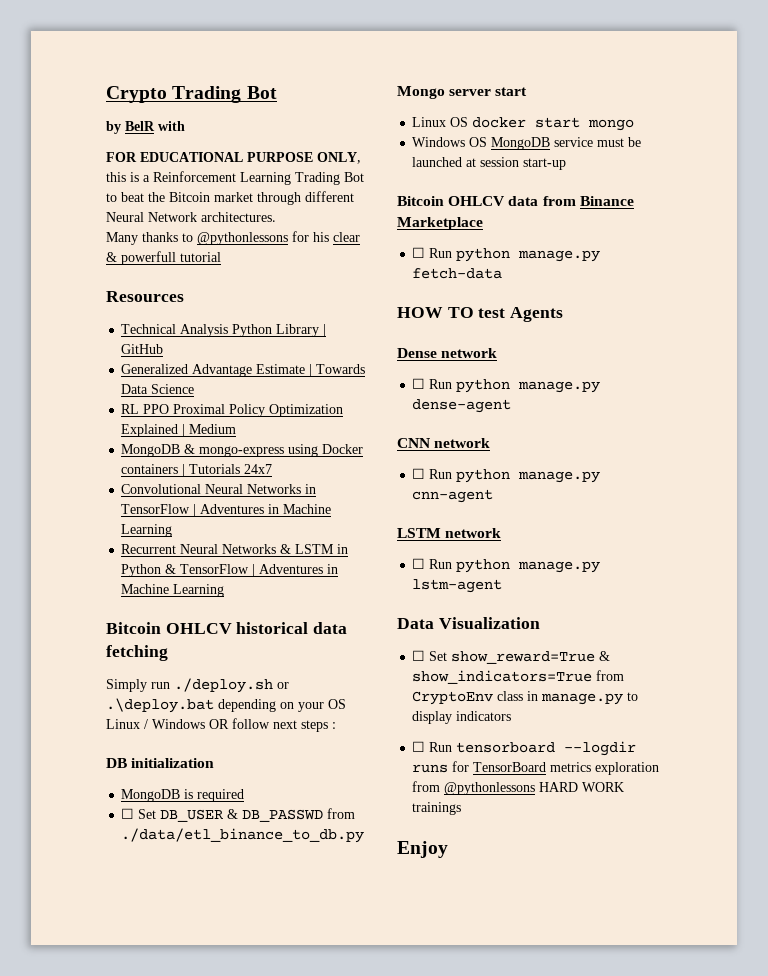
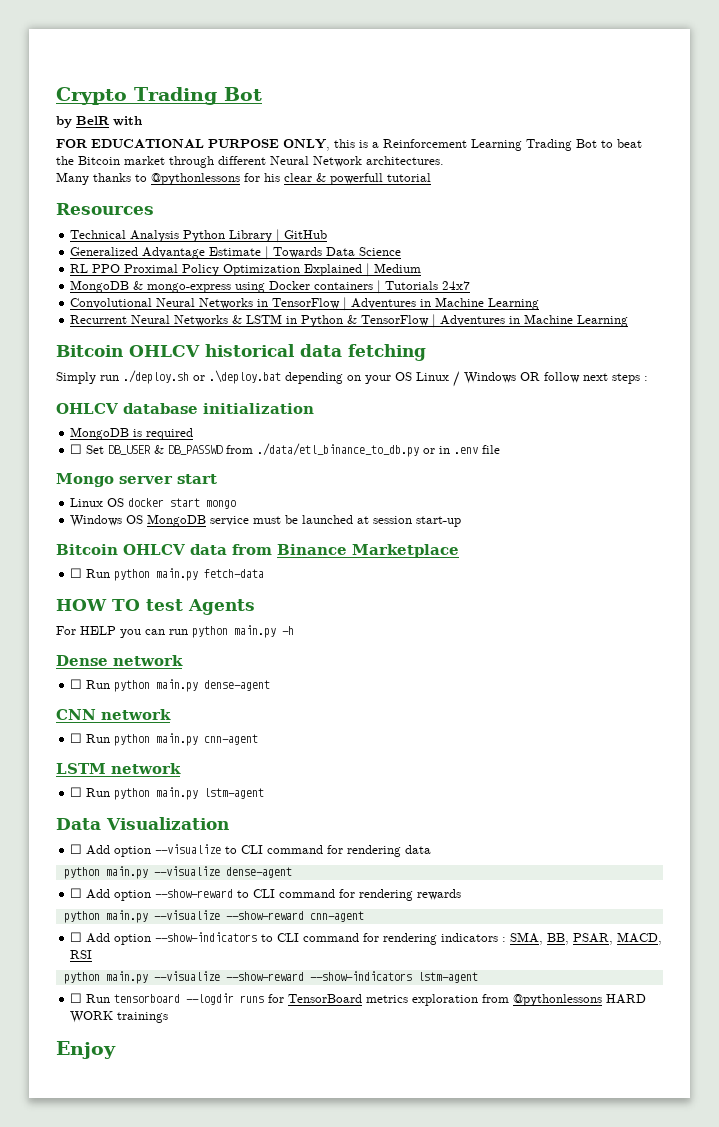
- DB initialization
+ OHLCV database initialization
- ☐ Set DB_USER & DB_PASSWD from ./data/etl_binance_to_db.py
+ ☐ Set DB_USER & DB_PASSWD from ./data/etl_binance_to_db.py or in .env file
- ☐ Run python manage.py fetch-data
+ ☐ Run python main.py fetch-data
+ For HELP you can run python main.py -h
- ☐ Run python manage.py dense-agent
+ ☐ Run python main.py dense-agent
- ☐ Run python manage.py cnn-agent
+ ☐ Run python main.py cnn-agent
- ☐ Run python manage.py lstm-agent
+ ☐ Run python main.py lstm-agent
- ☐ Set show_reward=True & show_indicators=True from CryptoEnv class in manage.py to display indicators
+ ☐ Add option --visualize to CLI command for rendering data
+ python main.py --visualize dense-agent
+ ☐ Add option --show-reward to CLI command for rendering rewards
+ python main.py --visualize --show-reward cnn-agent
+ ☐ Add option --show-indicators to CLI command for rendering indicators : SMA, BB, PSAR, MACD, RSI
+ python main.py --visualize --show-reward --show-indicators lstm-agent

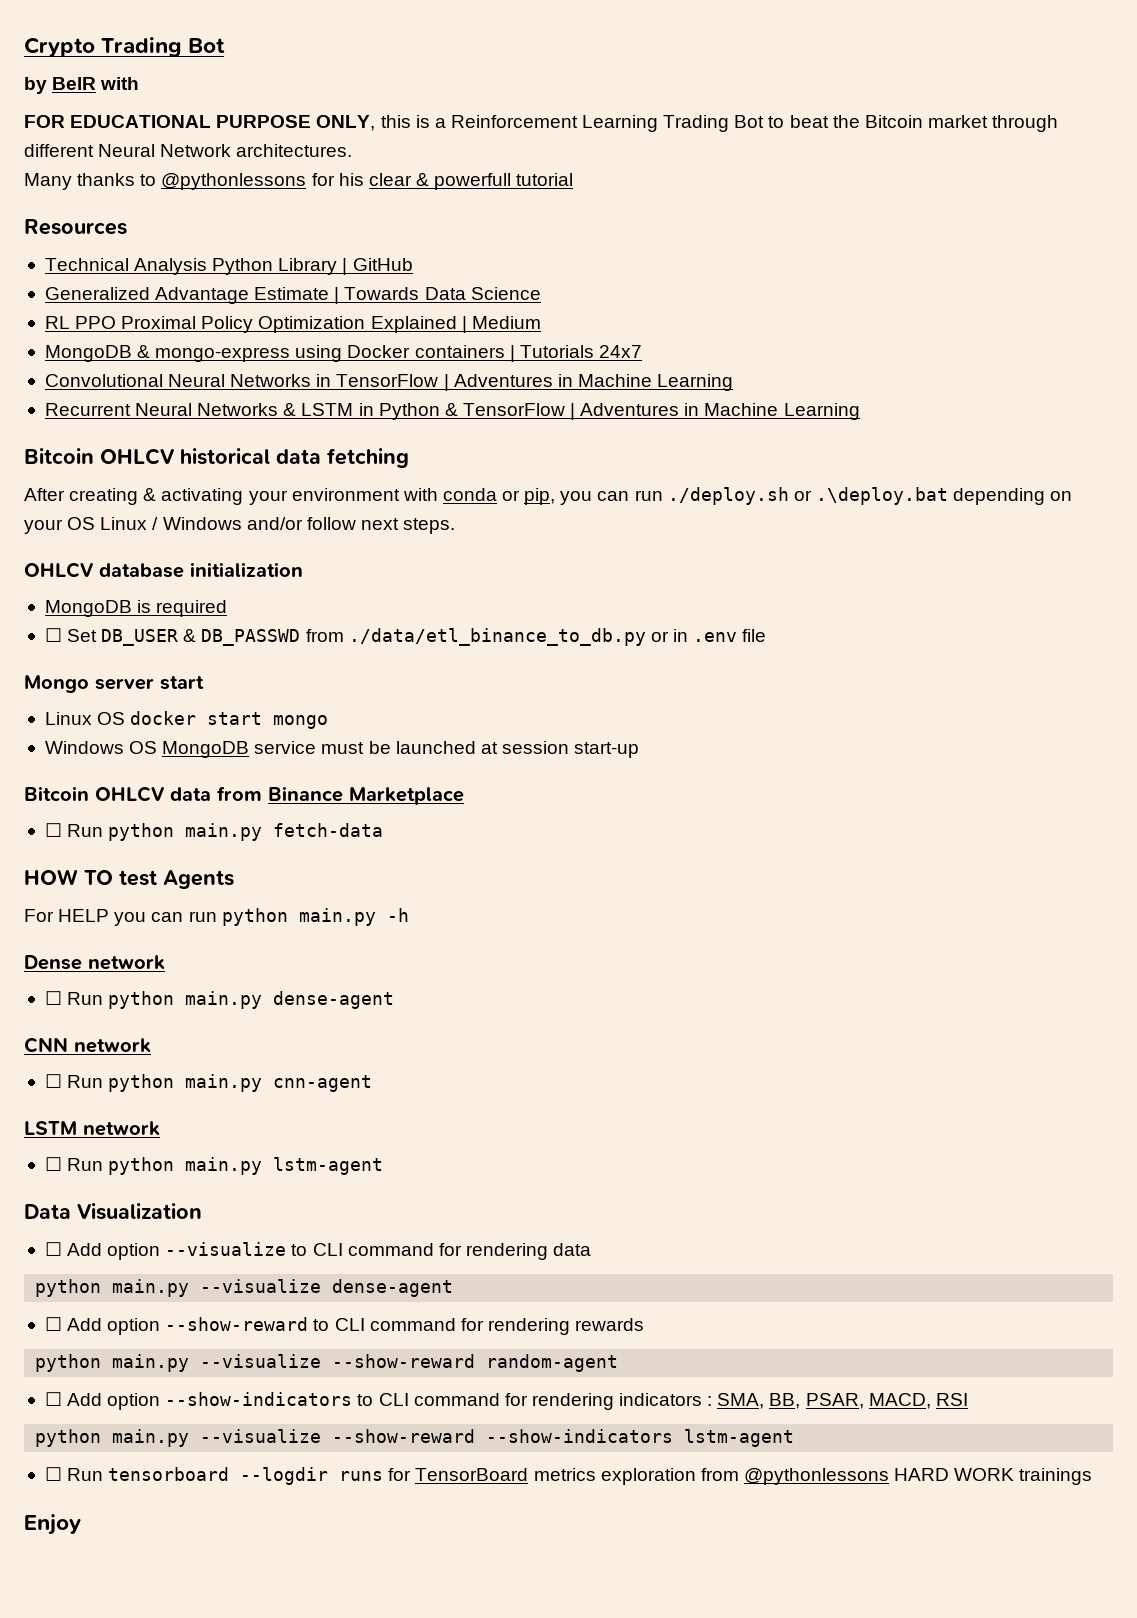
- Simply run ./deploy.sh or .\deploy.bat depending on your OS Linux / Windows OR follow next steps :
+ After creating & activating your environment with conda or pip, you can run ./deploy.sh or .\deploy.bat depending on your OS Linux / Windows and/or follow next steps.
- python main.py --visualize --show-reward cnn-agent
+ python main.py --visualize --show-reward random-agent

